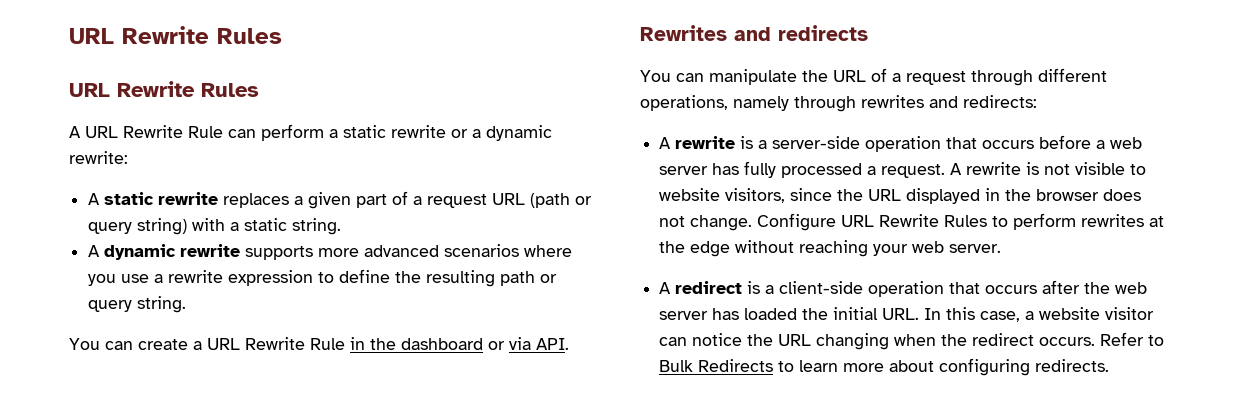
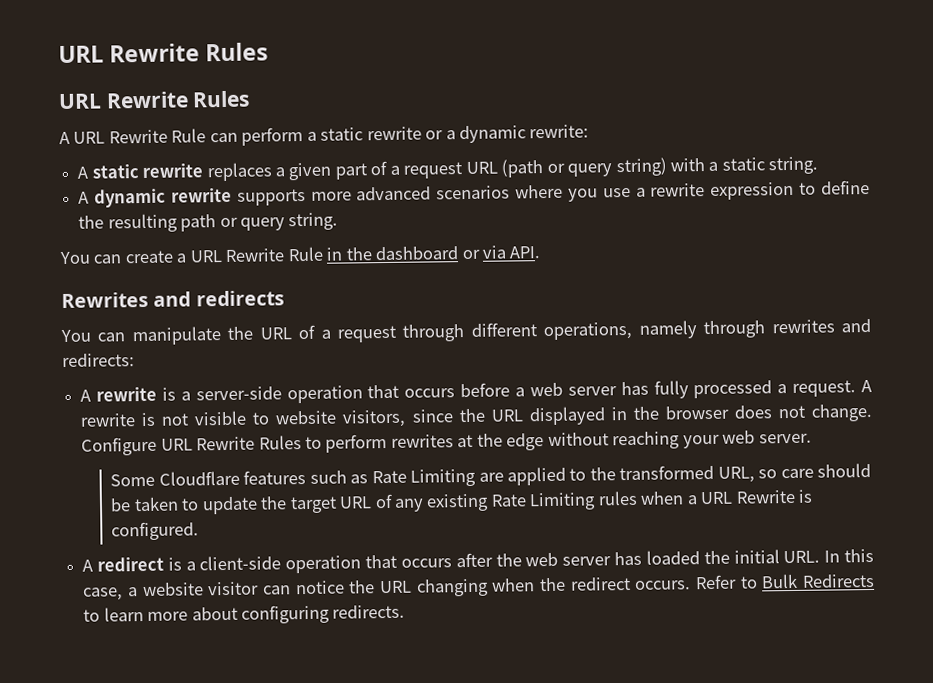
+ Some Cloudflare features such as Rate Limiting are applied to the transformed URL, so care should be taken to update the target URL of any existing Rate Limiting rules when a URL Rewrite is configured.

